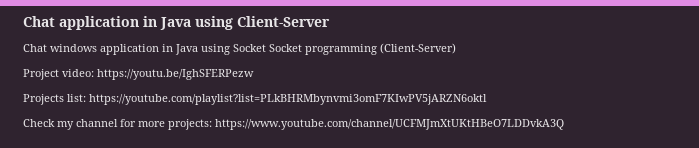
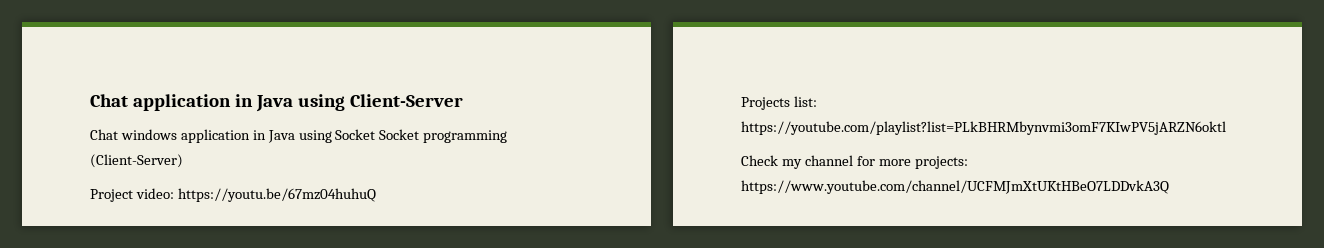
- Project video: https://youtu.be/IghSFERPezw
+ Project video: https://youtu.be/67mz04huhuQ

